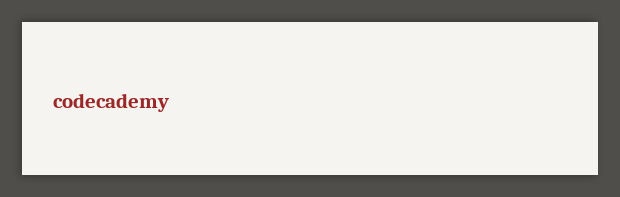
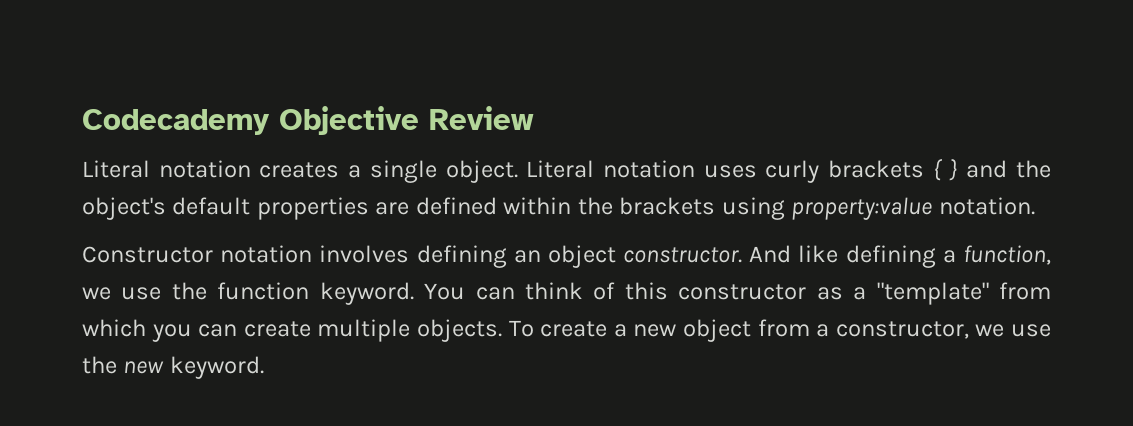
- codecademy
+ Codecademy Objective Review
+ Literal notation creates a single object. Literal notation uses curly brackets { } and the object's default properties are defined within the brackets using property:value notation.
+ Constructor notation involves defining an object constructor. And like defining a function, we use the function keyword. You can think of this constructor as a "template" from which you can create multiple objects. To create a new object from a constructor, we use the new keyword.

